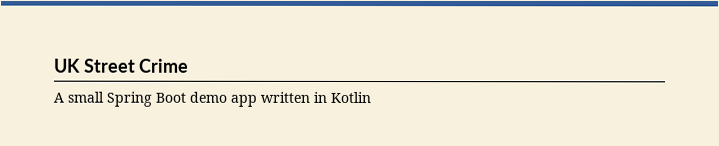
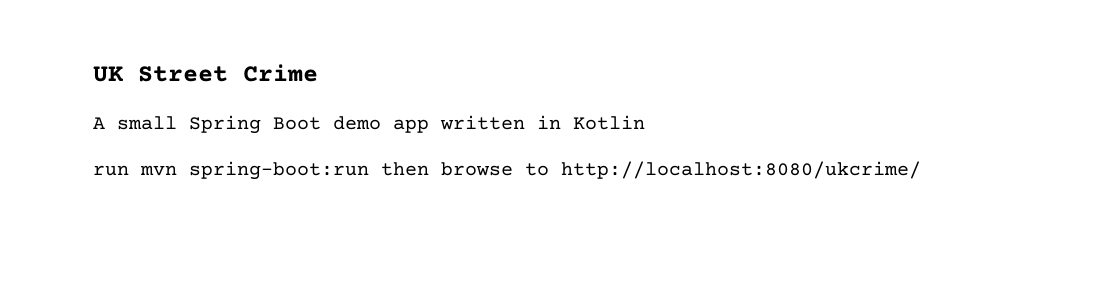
+ run mvn spring-boot:run then browse to http://localhost:8080/ukcrime/

